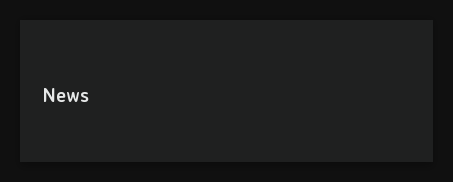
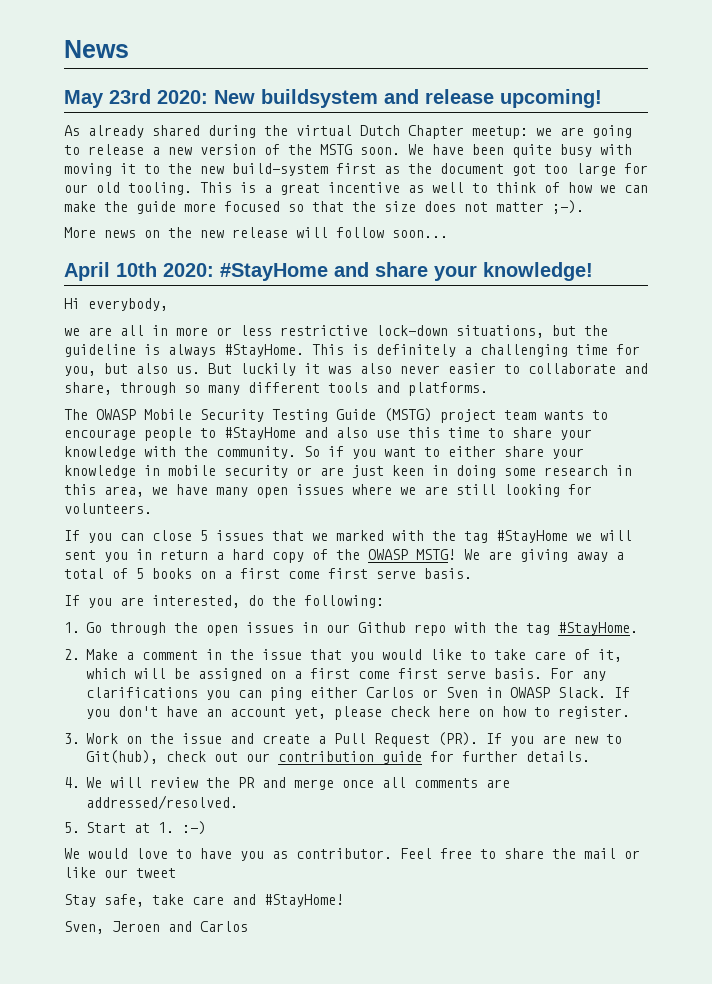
+ May 23rd 2020: New buildsystem and release upcoming!
+ As already shared during the virtual Dutch Chapter meetup: we are going to release a new version of the MSTG soon. We have been quite busy with moving it to the new build-system first as the document got too large for our old tooling. This is a great incentive as well to think of how we can make the guide more focused so that the size does not matter ;-).
+ More news on the new release will follow soon...
+ April 10th 2020: #StayHome and share your knowledge!
+ Hi everybody,
+ we are all in more or less restrictive lock-down situations, but the guideline is always #StayHome. This is definitely a challenging time for you, but also us. But luckily it was also never easier to collaborate and share, through so many different tools and platforms.
+ The OWASP Mobile Security Testing Guide (MSTG) project team wants to encourage people to #StayHome and also use this time to share your knowledge with the community. So if you want to either share your knowledge in mobile security or are just keen in doing some research in this area, we have many open issues where we are still looking for volunteers.
+ If you can close 5 issues that we marked with the tag #StayHome we will sent you in return a hard copy of the OWASP MSTG! We are giving away a total of 5 books on a first come first serve basis.
+ If you are interested, do the following:
+ 1. Go through the open issues in our Github repo with the tag #StayHome.
+ 2. Make a comment in the issue that you would like to take care of it, which will be assigned on a first come first serve basis. For any clarifications you can ping either Carlos or Sven in OWASP Slack. If you don't have an account yet, please check here on how to register.
+ 3. Work on the issue and create a Pull Request (PR). If you are new to Git(hub), check out our contribution guide for further details.
+ 4. We will review the PR and merge once all comments are addressed/resolved.
+ 5. Start at 1. :-)
+ We would love to have you as contributor. Feel free to share the mail or like our tweet
+ Stay safe, take care and #StayHome!
+ Sven, Jeroen and Carlos

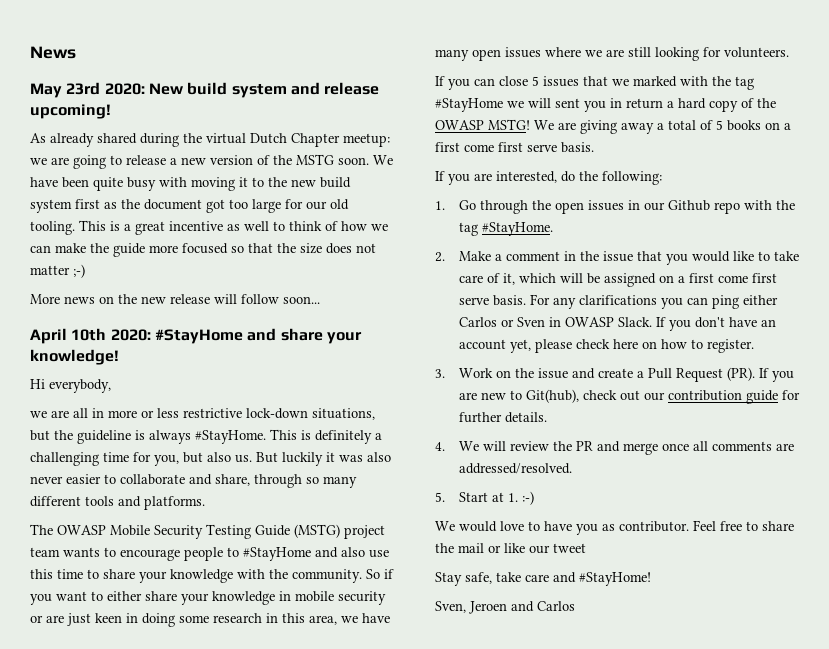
- May 23rd 2020: New buildsystem and release upcoming!
+ May 23rd 2020: New build system and release upcoming!
- We have been quite busy with moving it to the new build-system first as the document got too large for our old tooling.
+ We have been quite busy with moving it to the new build system first as the document got too large for our old tooling.
- This is a great incentive as well to think of how we can make the guide more focused so that the size does not matter ;-).
+ This is a great incentive as well to think of how we can make the guide more focused so that the size does not matter ;-)

